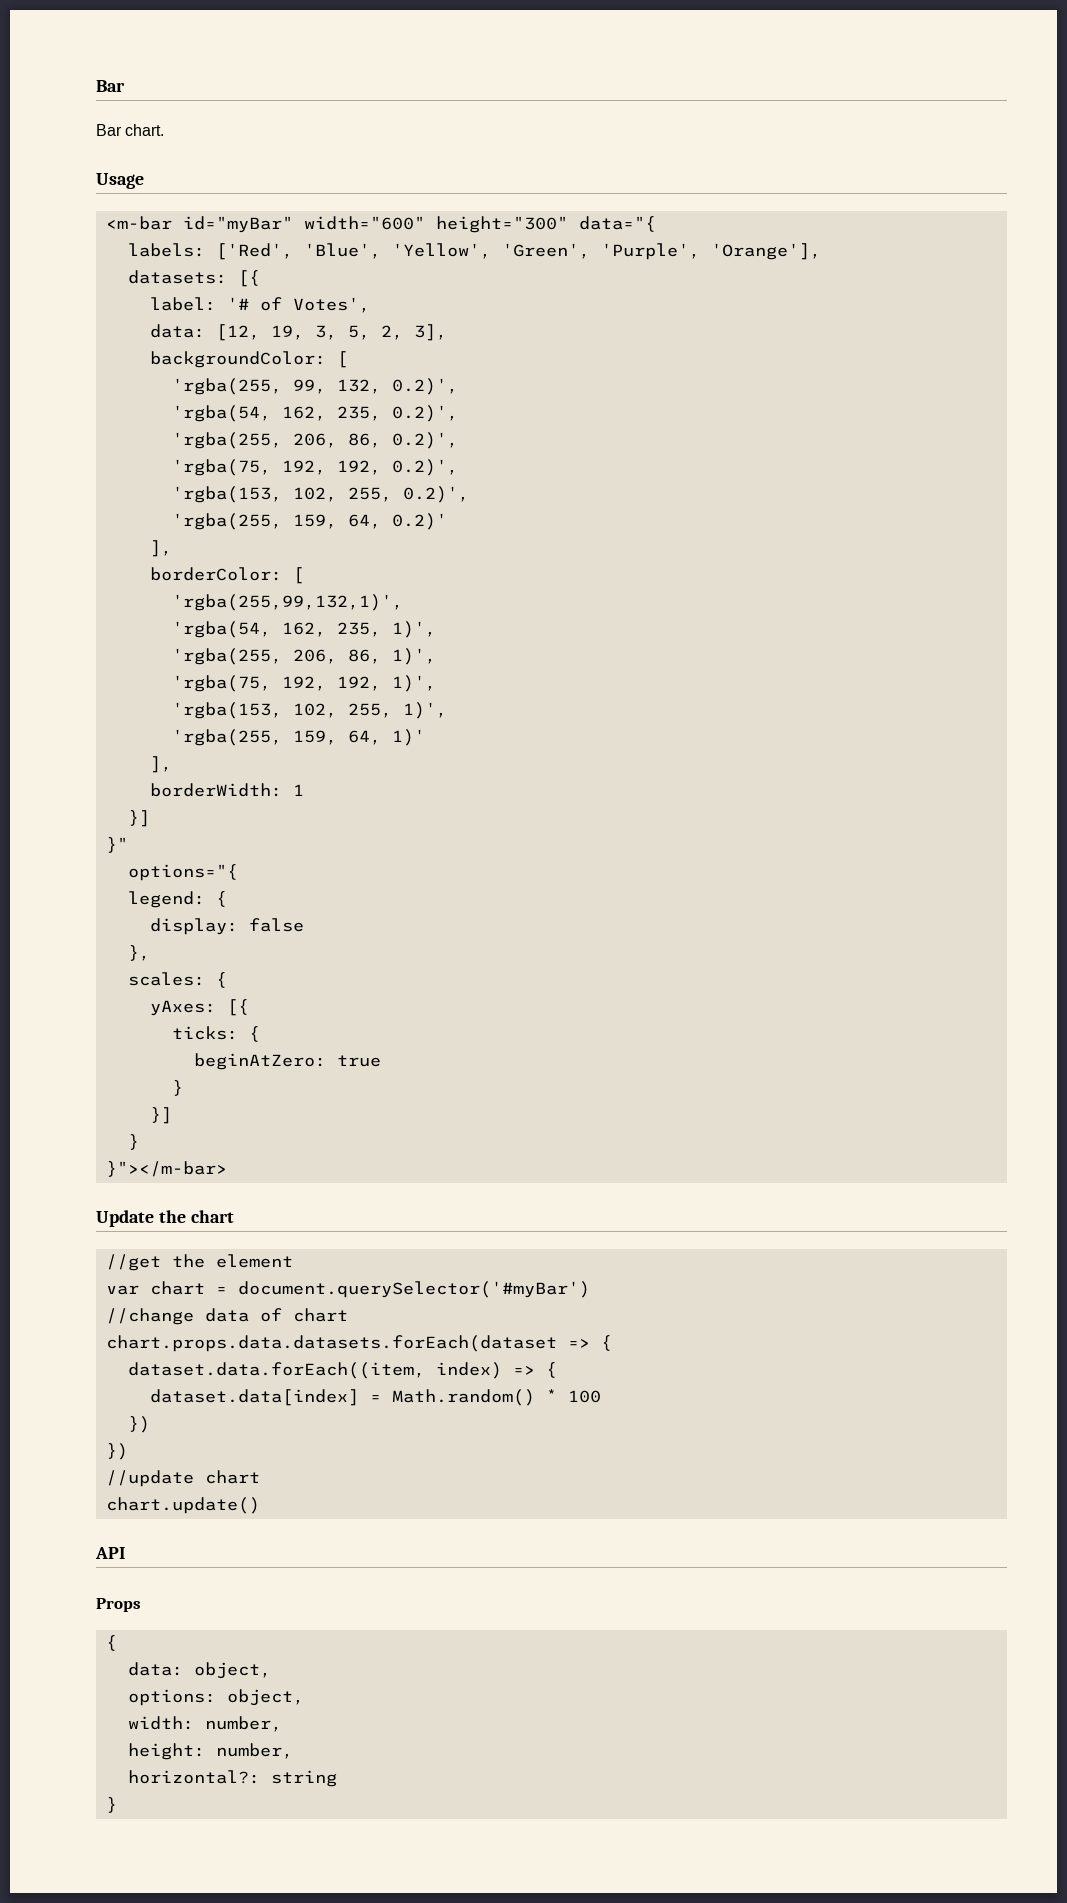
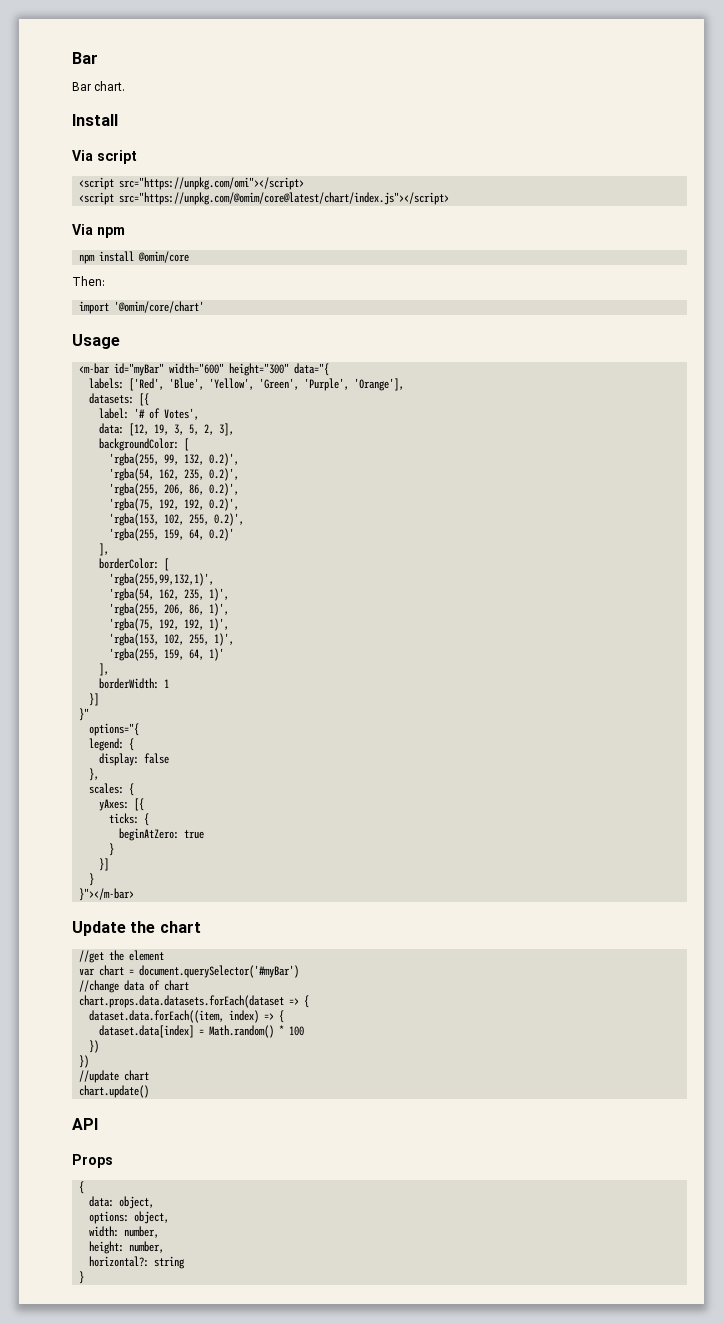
+ Install
+ Via script
+ <script src="https://unpkg.com/omi"></script>
+ <script src="https://unpkg.com/@omim/core@latest/chart/index.js"></script>
+ Via npm
+ npm install @omim/core
+ Then:
+ import '@omim/core/chart'

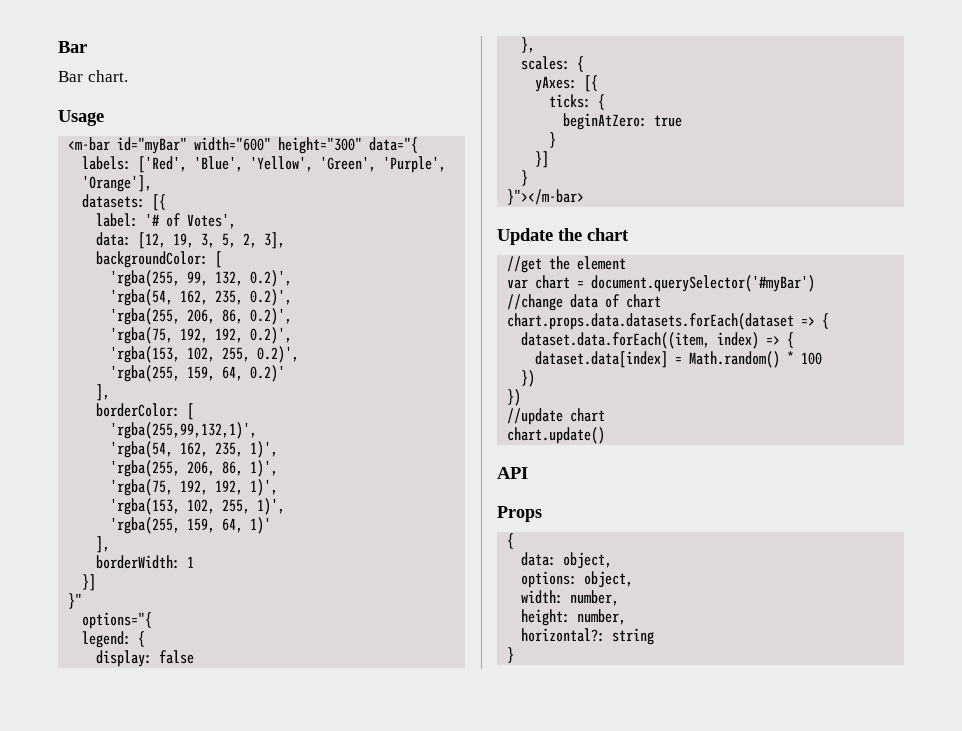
- Install
- Via script
- <script src="https://unpkg.com/omi"></script>
- <script src="https://unpkg.com/@omim/core@latest/chart/index.js"></script>
- Via npm
- npm install @omim/core
- Then:
- import '@omim/core/chart'

